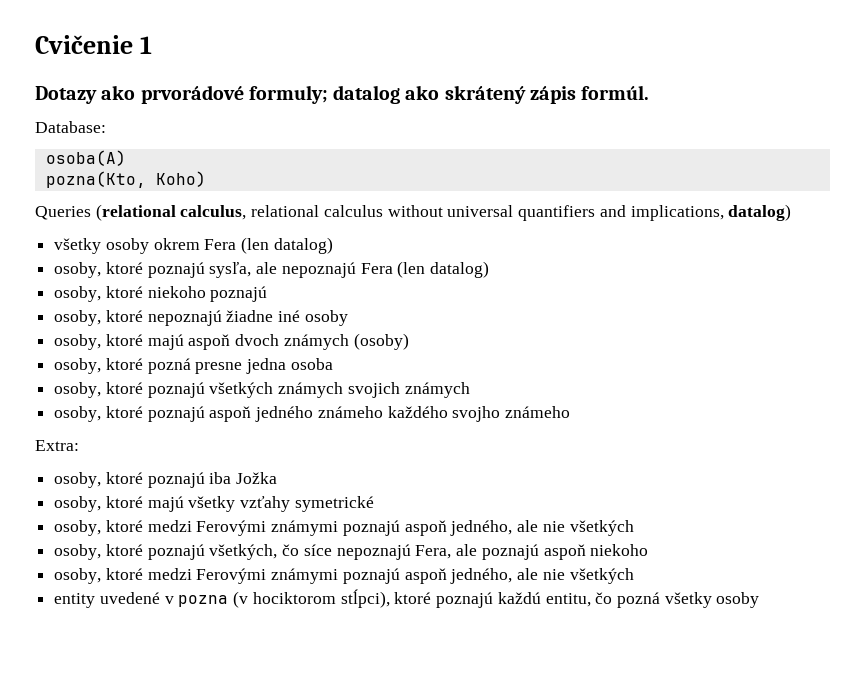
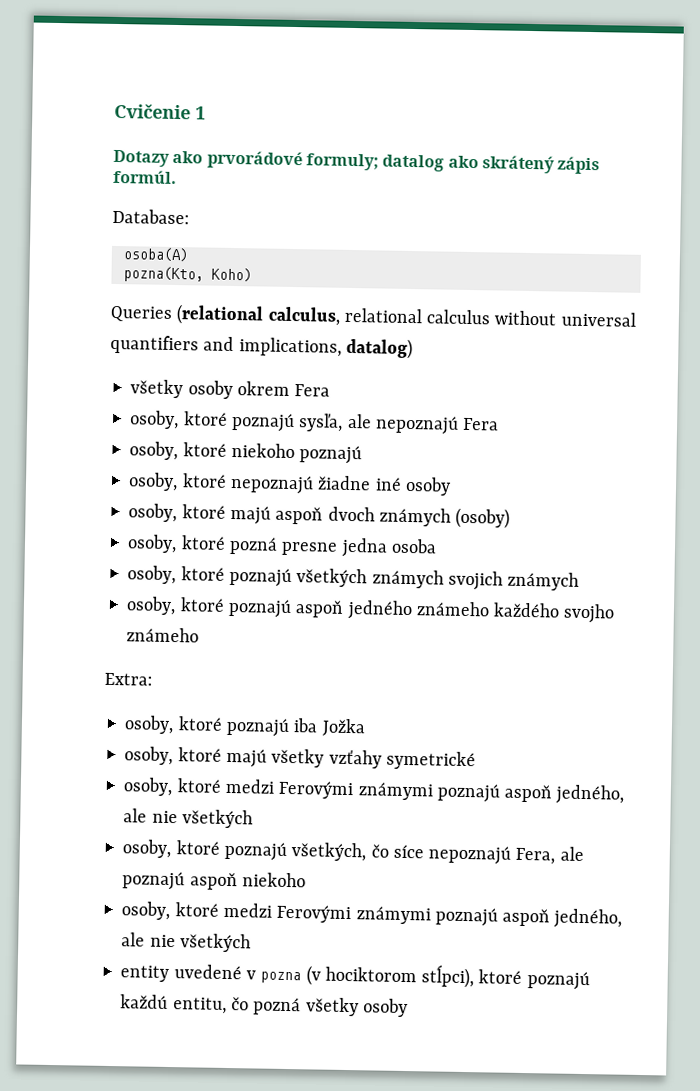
- všetky osoby okrem Fera (len datalog)
+ všetky osoby okrem Fera
- osoby, ktoré poznajú sysľa, ale nepoznajú Fera (len datalog)
+ osoby, ktoré poznajú sysľa, ale nepoznajú Fera

